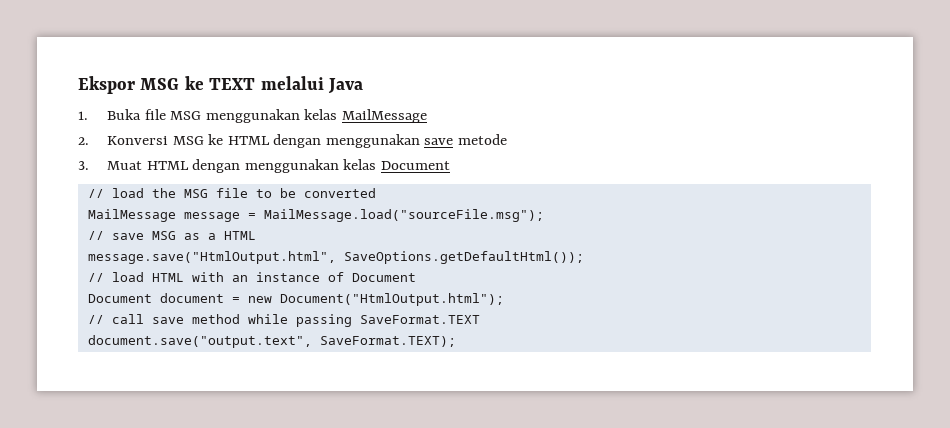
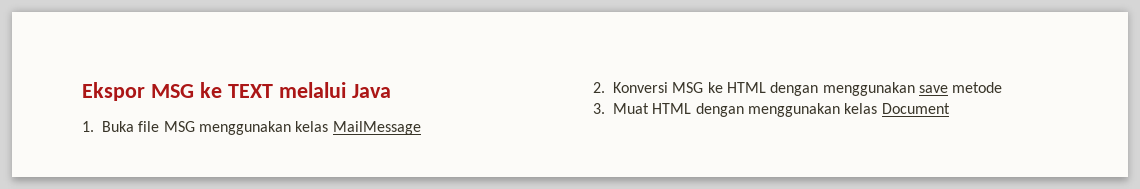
- // load the MSG file to be converted
- MailMessage message = MailMessage.load("sourceFile.msg");
- // save MSG as a HTML
- message.save("HtmlOutput.html", SaveOptions.getDefaultHtml());
- // load HTML with an instance of Document
- Document document = new Document("HtmlOutput.html");
- // call save method while passing SaveFormat.TEXT
- document.save("output.text", SaveFormat.TEXT);

